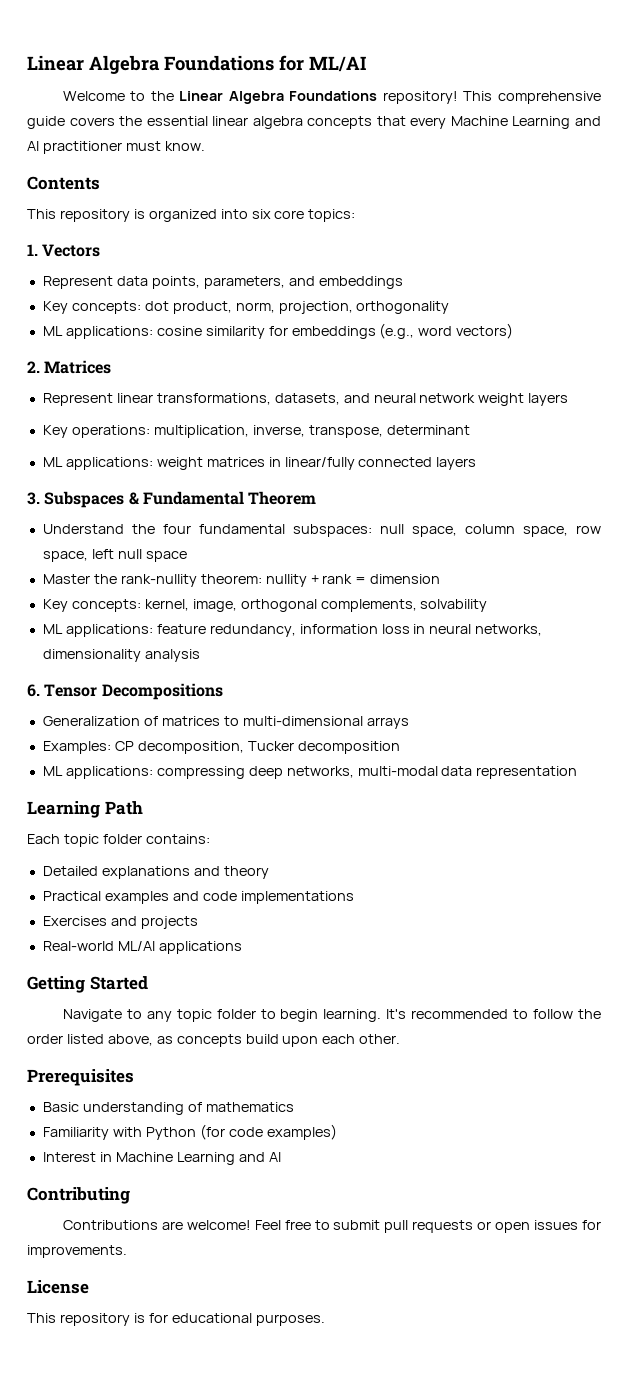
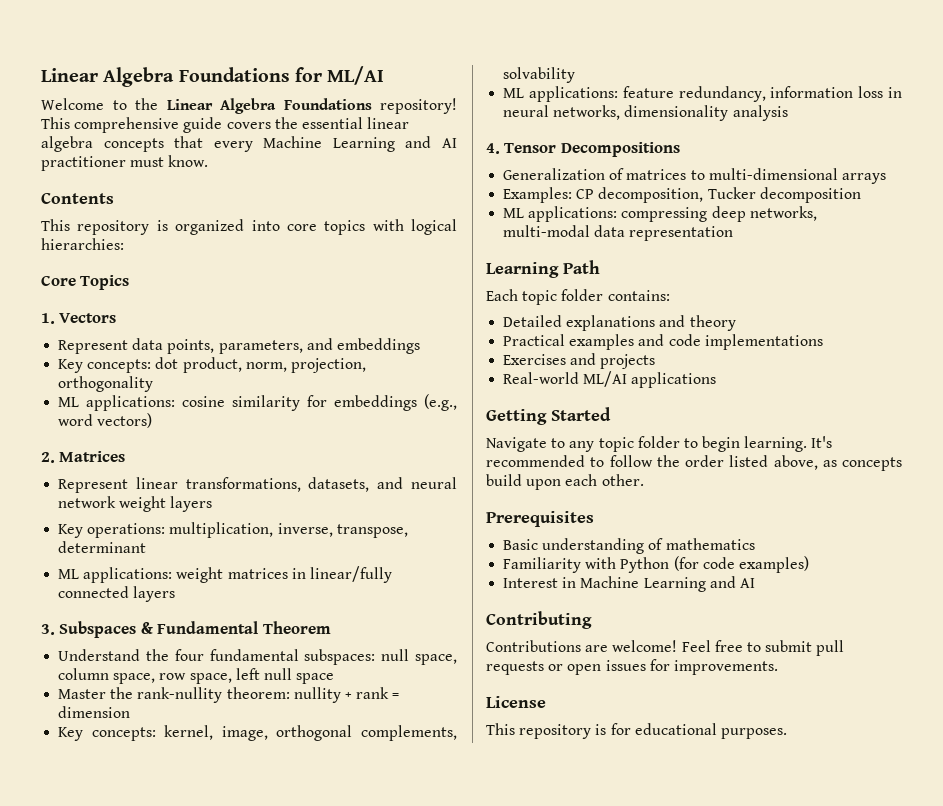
- This repository is organized into six core topics:
+ This repository is organized into core topics with logical hierarchies:
+ Core Topics
- 6. Tensor Decompositions
+ 4. Tensor Decompositions

